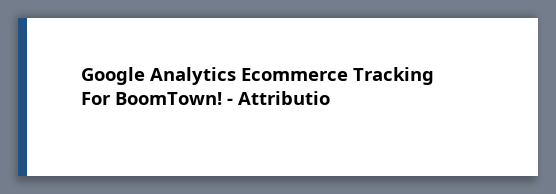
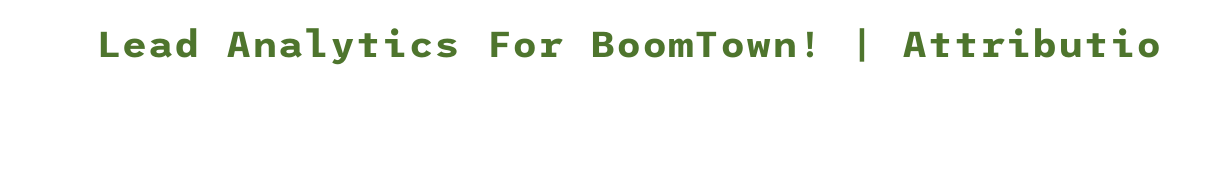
- Google Analytics Ecommerce Tracking For BoomTown!
+ Lead Analytics For BoomTown!
- - Attributio
+ | Attributio

